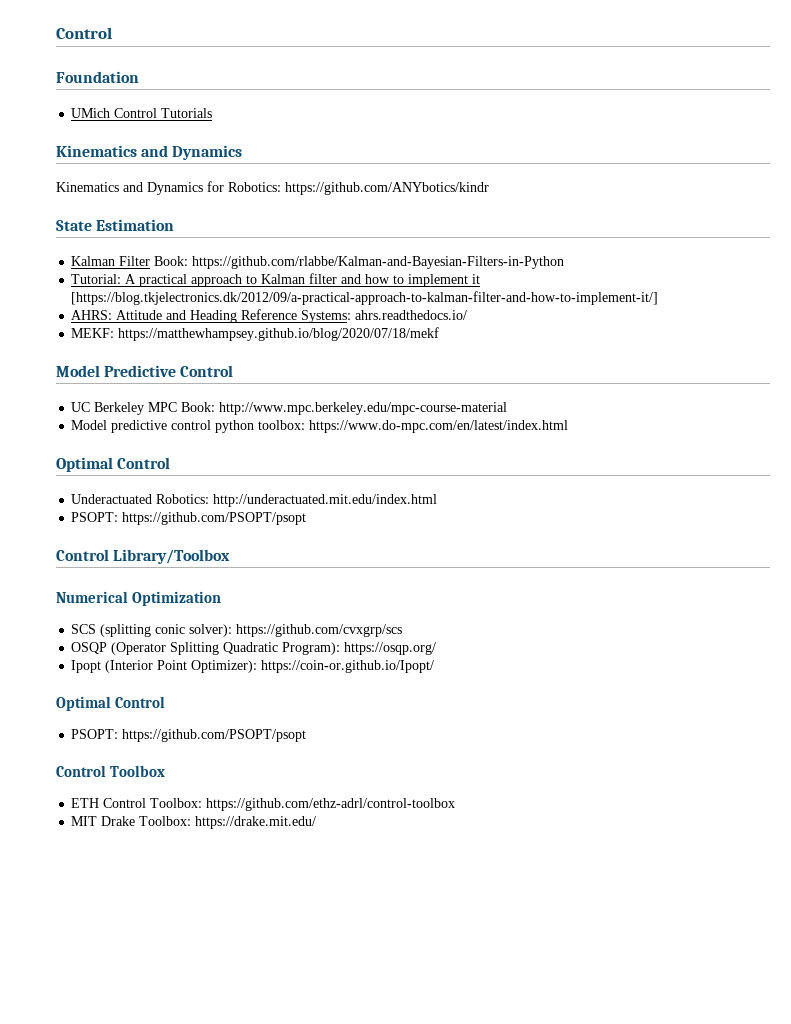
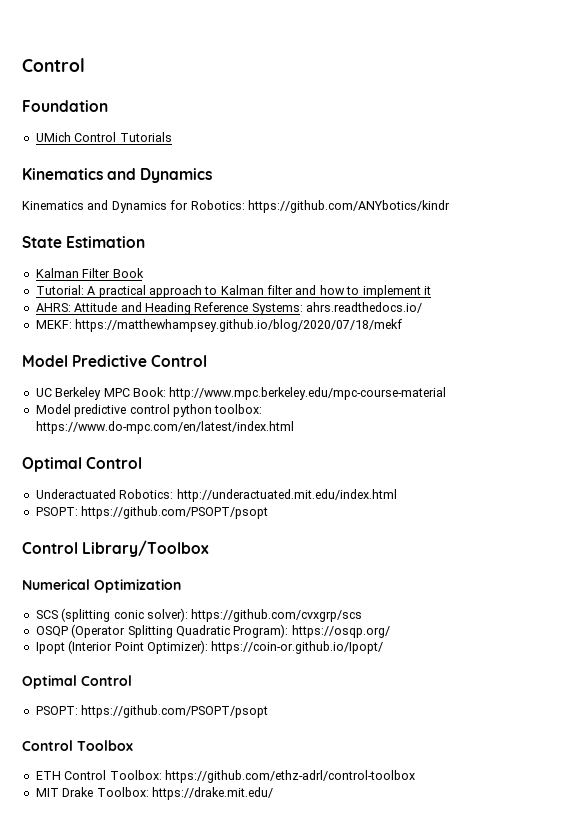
- Kalman Filter Book: https://github.com/rlabbe/Kalman-and-Bayesian-Filters-in-Python
+ Kalman Filter Book
- Tutorial: A practical approach to Kalman filter and how to implement it [https://blog.tkjelectronics.dk/2012/09/a-practical-approach-to-kalman-filter-and-how-to-implement-it/]
+ Tutorial: A practical approach to Kalman filter and how to implement it

